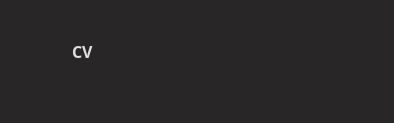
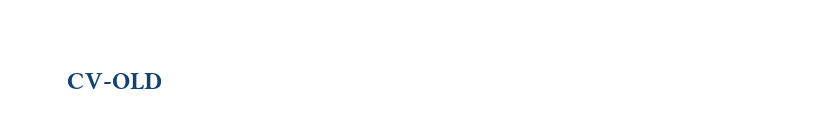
- CV
+ CV-OLD

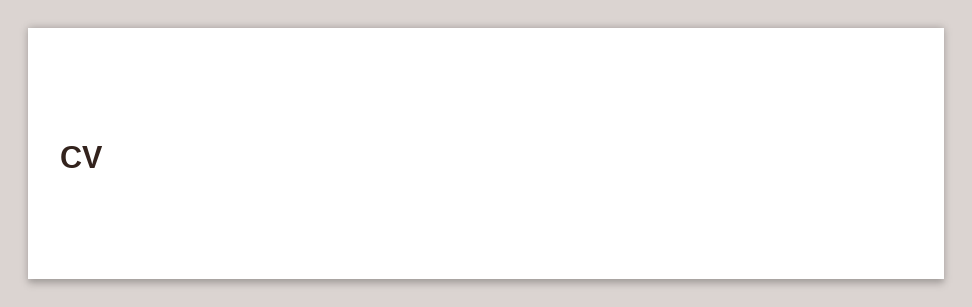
- CV-OLD
+ CV

